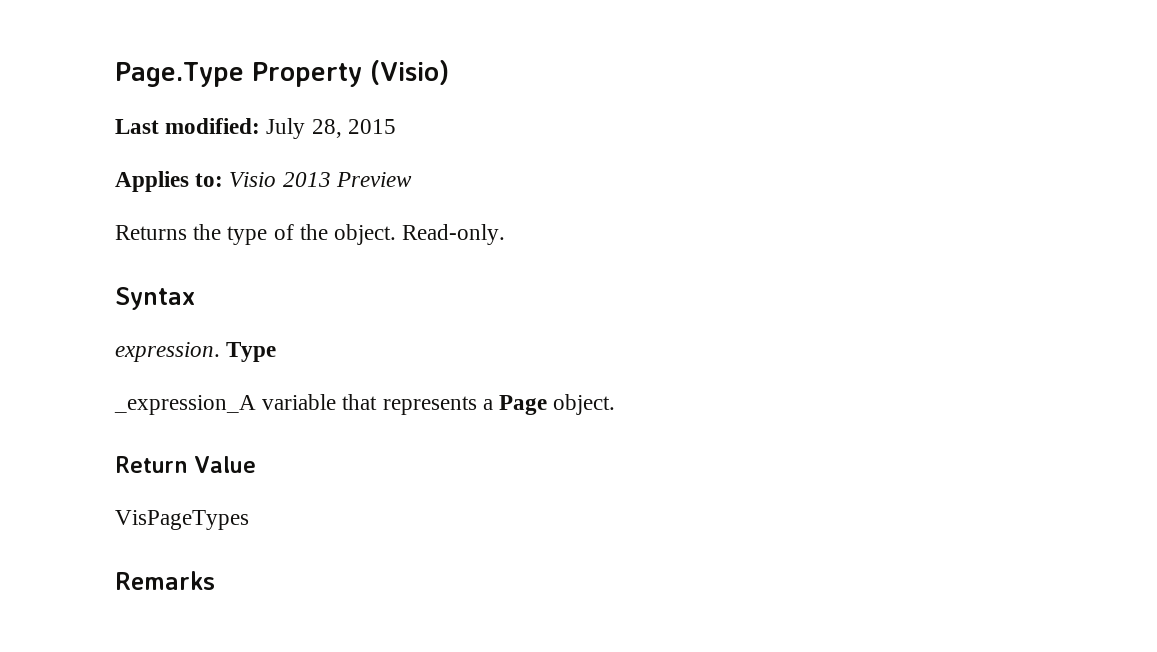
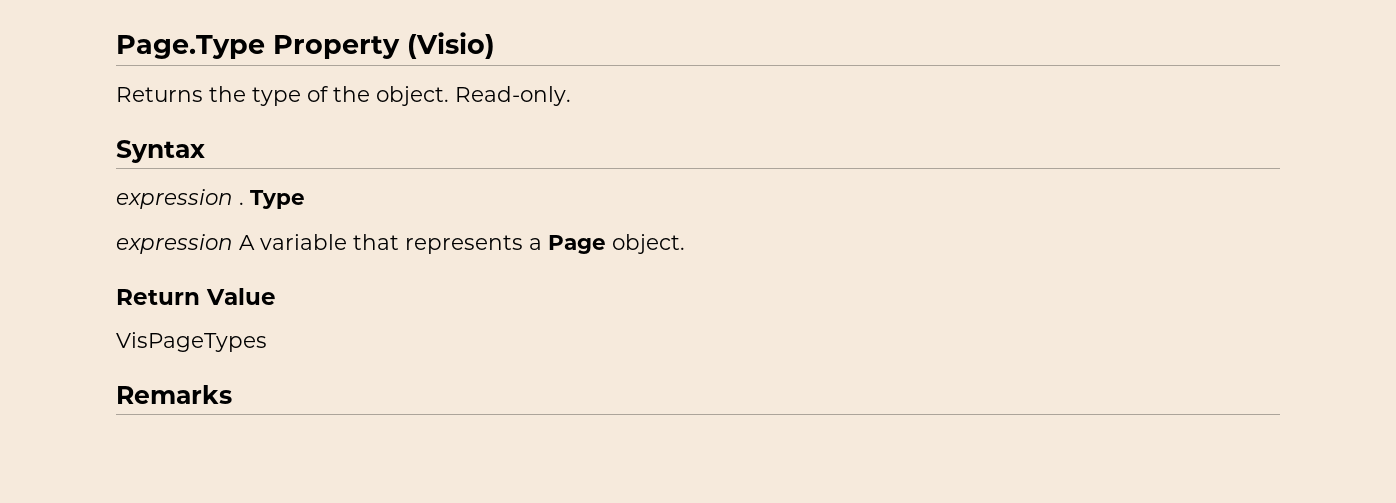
- Last modified: July 28, 2015
- Applies to: Visio 2013 Preview
- expression.
+ expression .
- _expression_A variable that represents a Page object.
+ expression A variable that represents a Page object.

